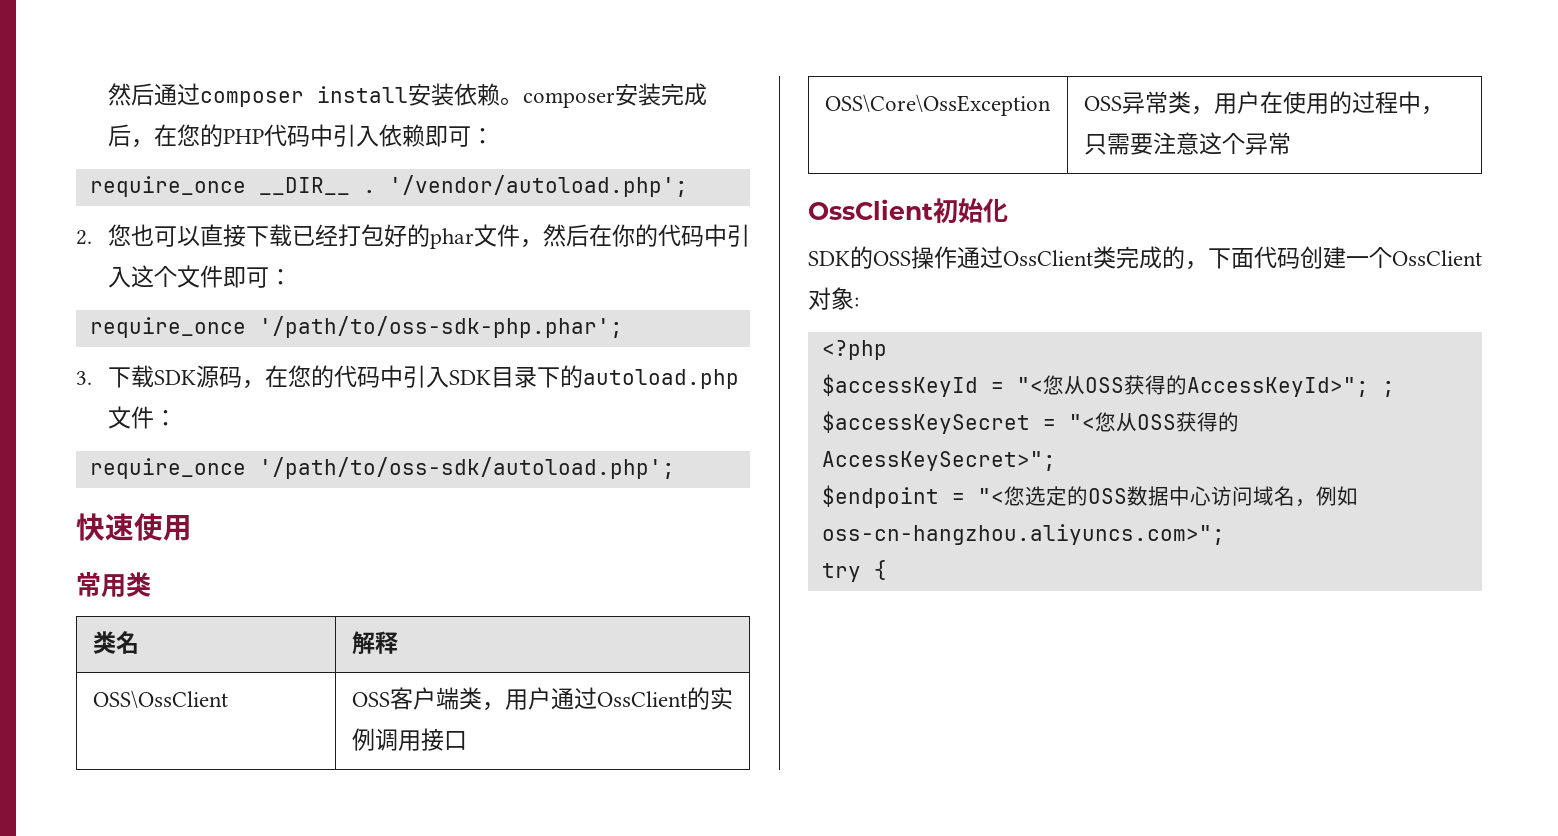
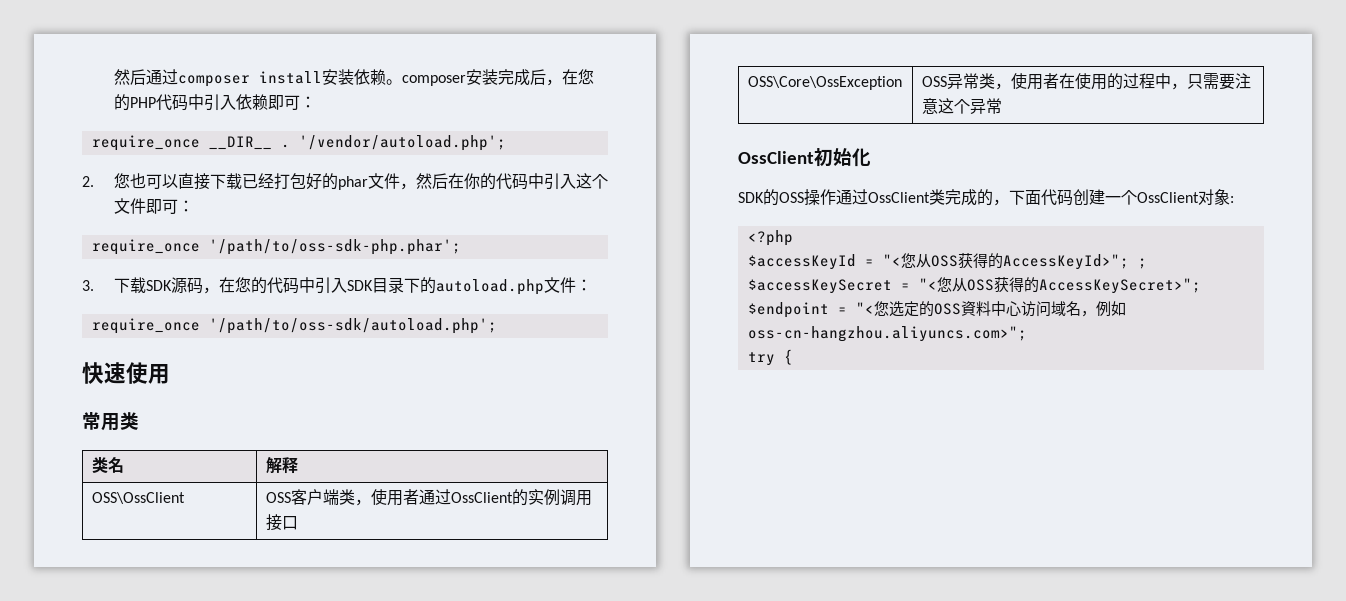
- OSS\OssClient | OSS客户端类，用户通过OssClient的实例调用接口
+ OSS\OssClient | OSS客户端类，使用者通过OssClient的实例调用接口
- OSS\Core\OssException | OSS异常类，用户在使用的过程中，只需要注意这个异常
+ OSS\Core\OssException | OSS异常类，使用者在使用的过程中，只需要注意这个异常
- $endpoint = "<您选定的OSS数据中心访问域名，例如oss-cn-hangzhou.aliyuncs.com>";
+ $endpoint = "<您选定的OSS資料中心访问域名，例如oss-cn-hangzhou.aliyuncs.com>";

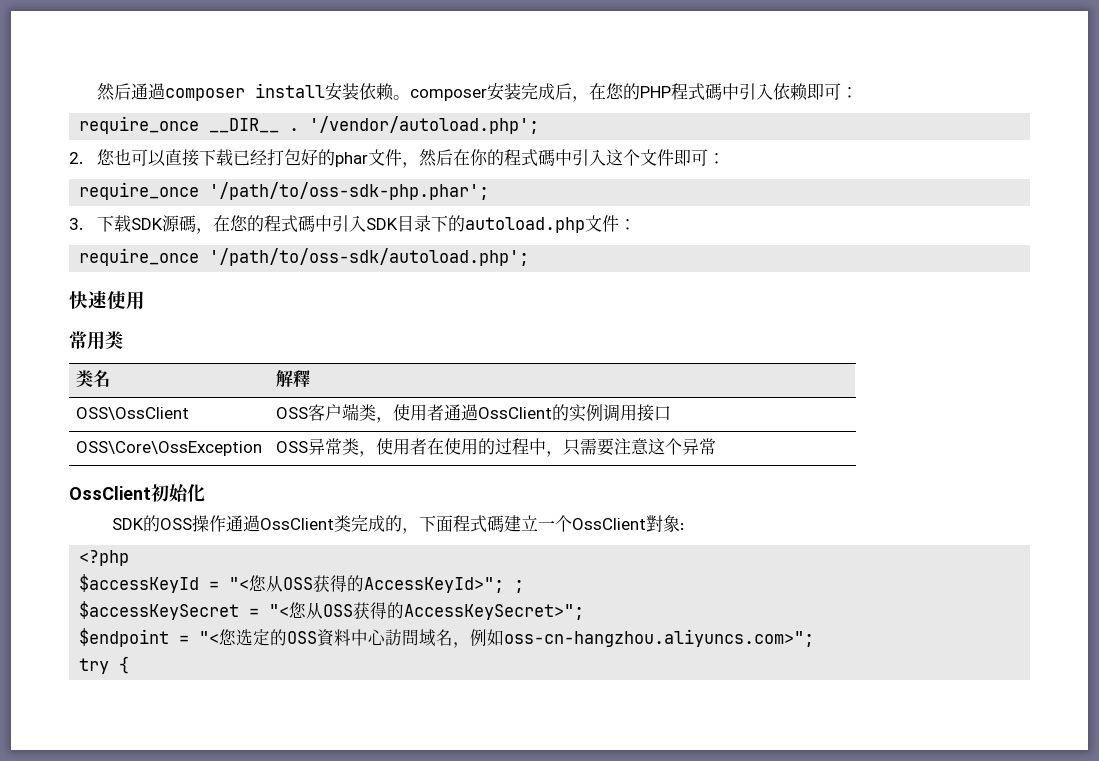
- 然后通过composer install安装依赖。composer安装完成后，在您的PHP代码中引入依赖即可：
+ 然后通過composer install安装依赖。composer安装完成后，在您的PHP程式碼中引入依赖即可：
- 2.您也可以直接下载已经打包好的phar文件，然后在你的代码中引入这个文件即可：
+ 2.您也可以直接下载已经打包好的phar文件，然后在你的程式碼中引入这个文件即可：
- 3.下载SDK源码，在您的代码中引入SDK目录下的autoload.php文件：
+ 3.下载SDK源碼，在您的程式碼中引入SDK目录下的autoload.php文件：
- 类名 | 解释
+ 类名 | 解釋
- OSS\OssClient | OSS客户端类，使用者通过OssClient的实例调用接口
+ OSS\OssClient | OSS客户端类，使用者通過OssClient的实例调用接口
- SDK的OSS操作通过OssClient类完成的，下面代码创建一个OssClient对象:
+ SDK的OSS操作通過OssClient类完成的，下面程式碼建立一个OssClient對象:
- $endpoint = "<您选定的OSS資料中心访问域名，例如oss-cn-hangzhou.aliyuncs.com>";
+ $endpoint = "<您选定的OSS資料中心訪問域名，例如oss-cn-hangzhou.aliyuncs.com>";

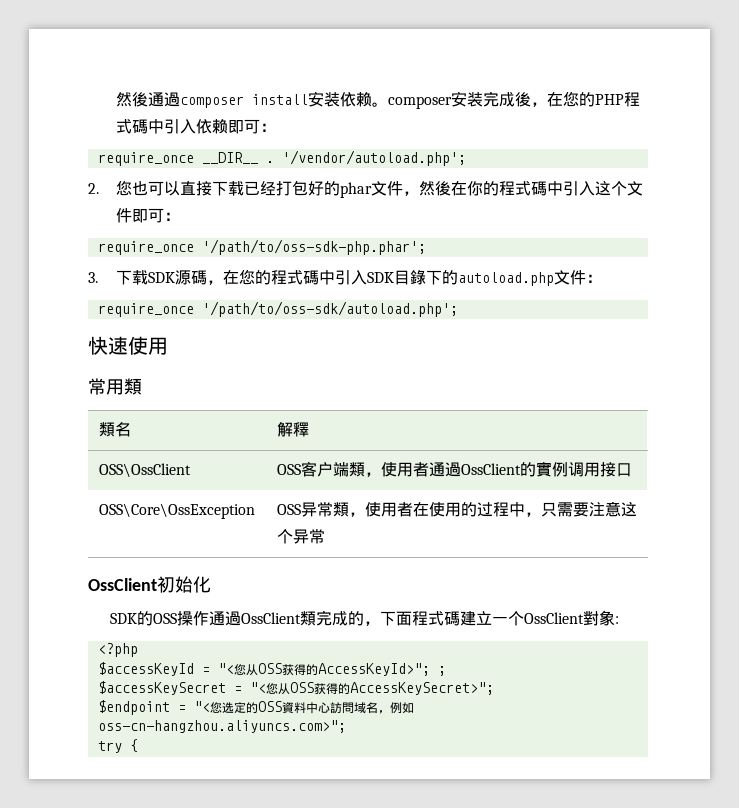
- 然后通過composer install安装依赖。composer安装完成后，在您的PHP程式碼中引入依赖即可：
+ 然後通過composer install安装依赖。composer安装完成後，在您的PHP程式碼中引入依赖即可：
- 2.您也可以直接下载已经打包好的phar文件，然后在你的程式碼中引入这个文件即可：
+ 2.您也可以直接下载已经打包好的phar文件，然後在你的程式碼中引入这个文件即可：
- 3.下载SDK源碼，在您的程式碼中引入SDK目录下的autoload.php文件：
+ 3.下载SDK源碼，在您的程式碼中引入SDK目錄下的autoload.php文件：
- 常用类
- 类名 | 解釋
+ 常用類
+ 類名 | 解釋
- OSS\OssClient | OSS客户端类，使用者通過OssClient的实例调用接口
+ OSS\OssClient | OSS客户端類，使用者通過OssClient的實例调用接口
- OSS\Core\OssException | OSS异常类，使用者在使用的过程中，只需要注意这个异常
+ OSS\Core\OssException | OSS异常類，使用者在使用的过程中，只需要注意这个异常
- SDK的OSS操作通過OssClient类完成的，下面程式碼建立一个OssClient對象:
+ SDK的OSS操作通過OssClient類完成的，下面程式碼建立一个OssClient對象:

